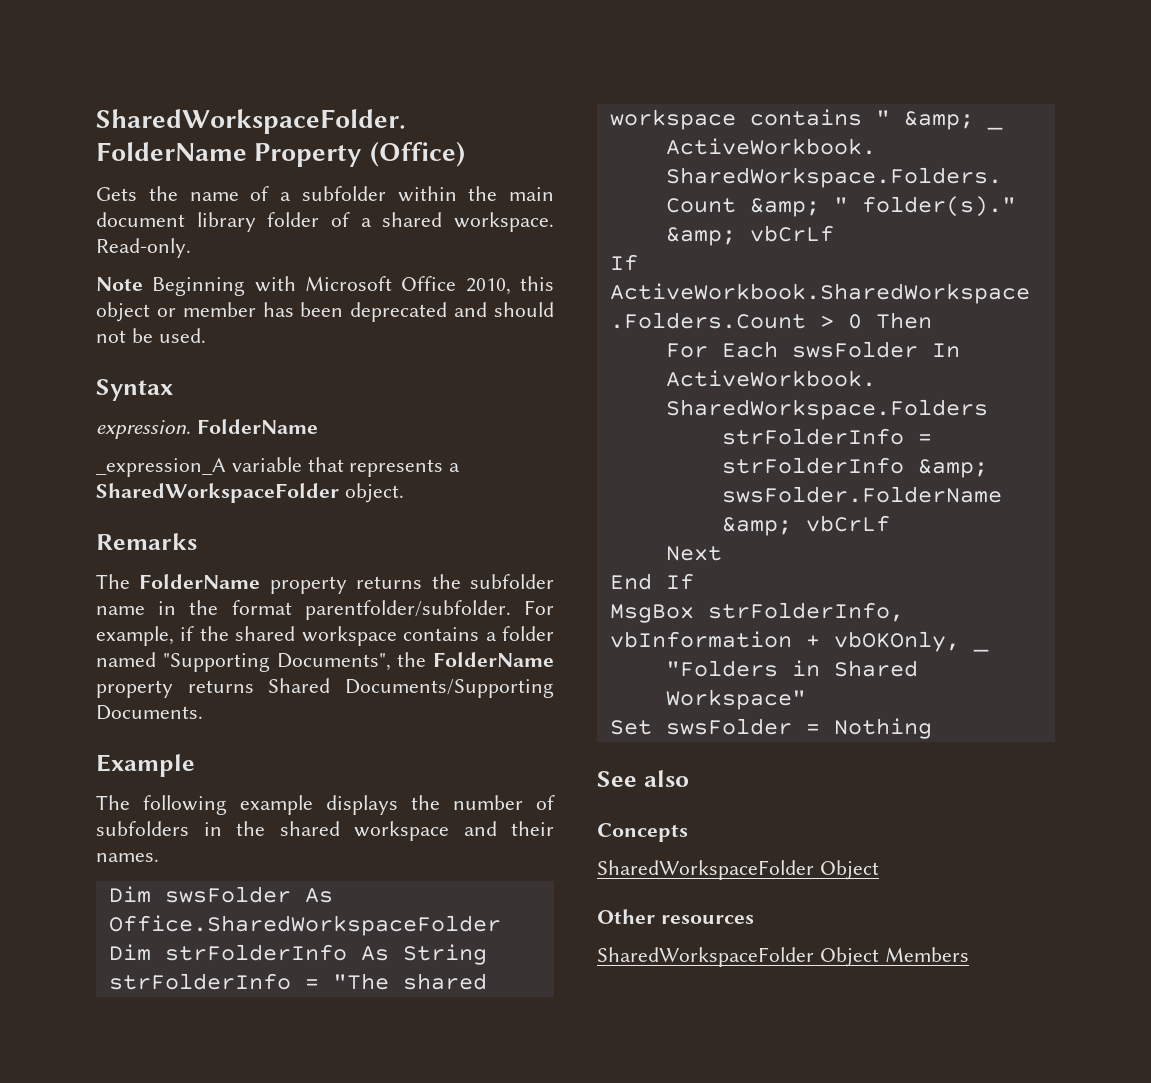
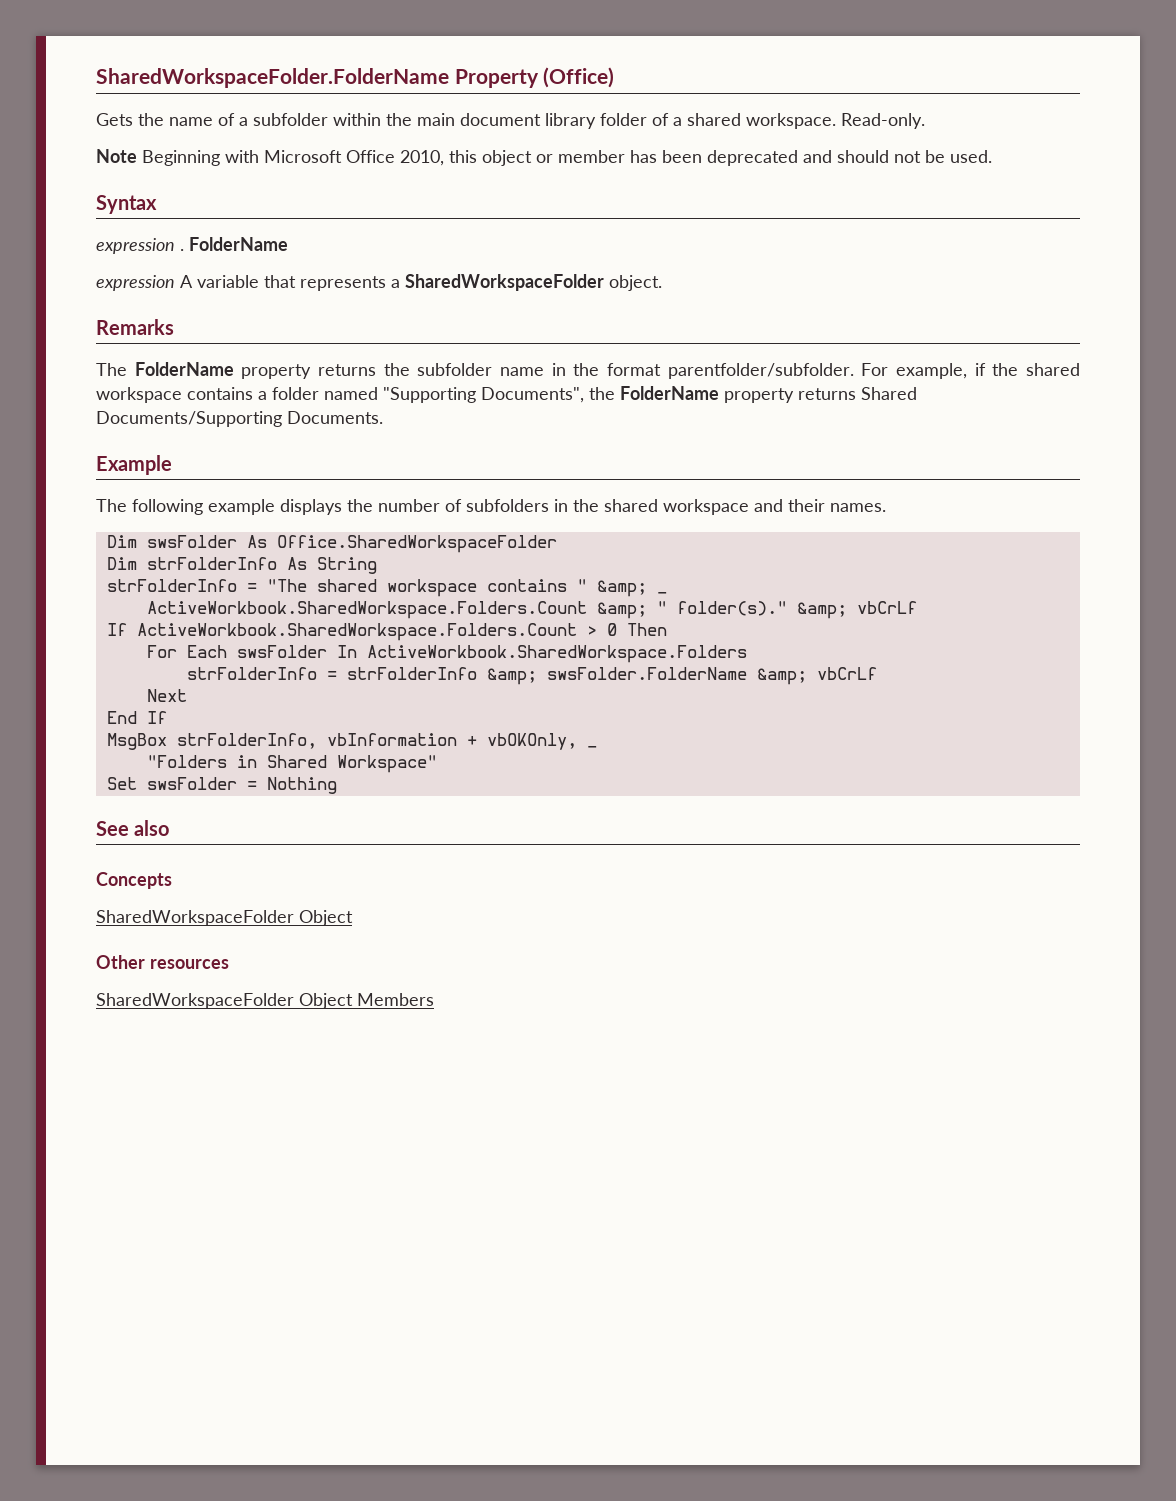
- expression.
+ expression .
- _expression_A variable that represents a SharedWorkspaceFolder object.
+ expression A variable that represents a SharedWorkspaceFolder object.

